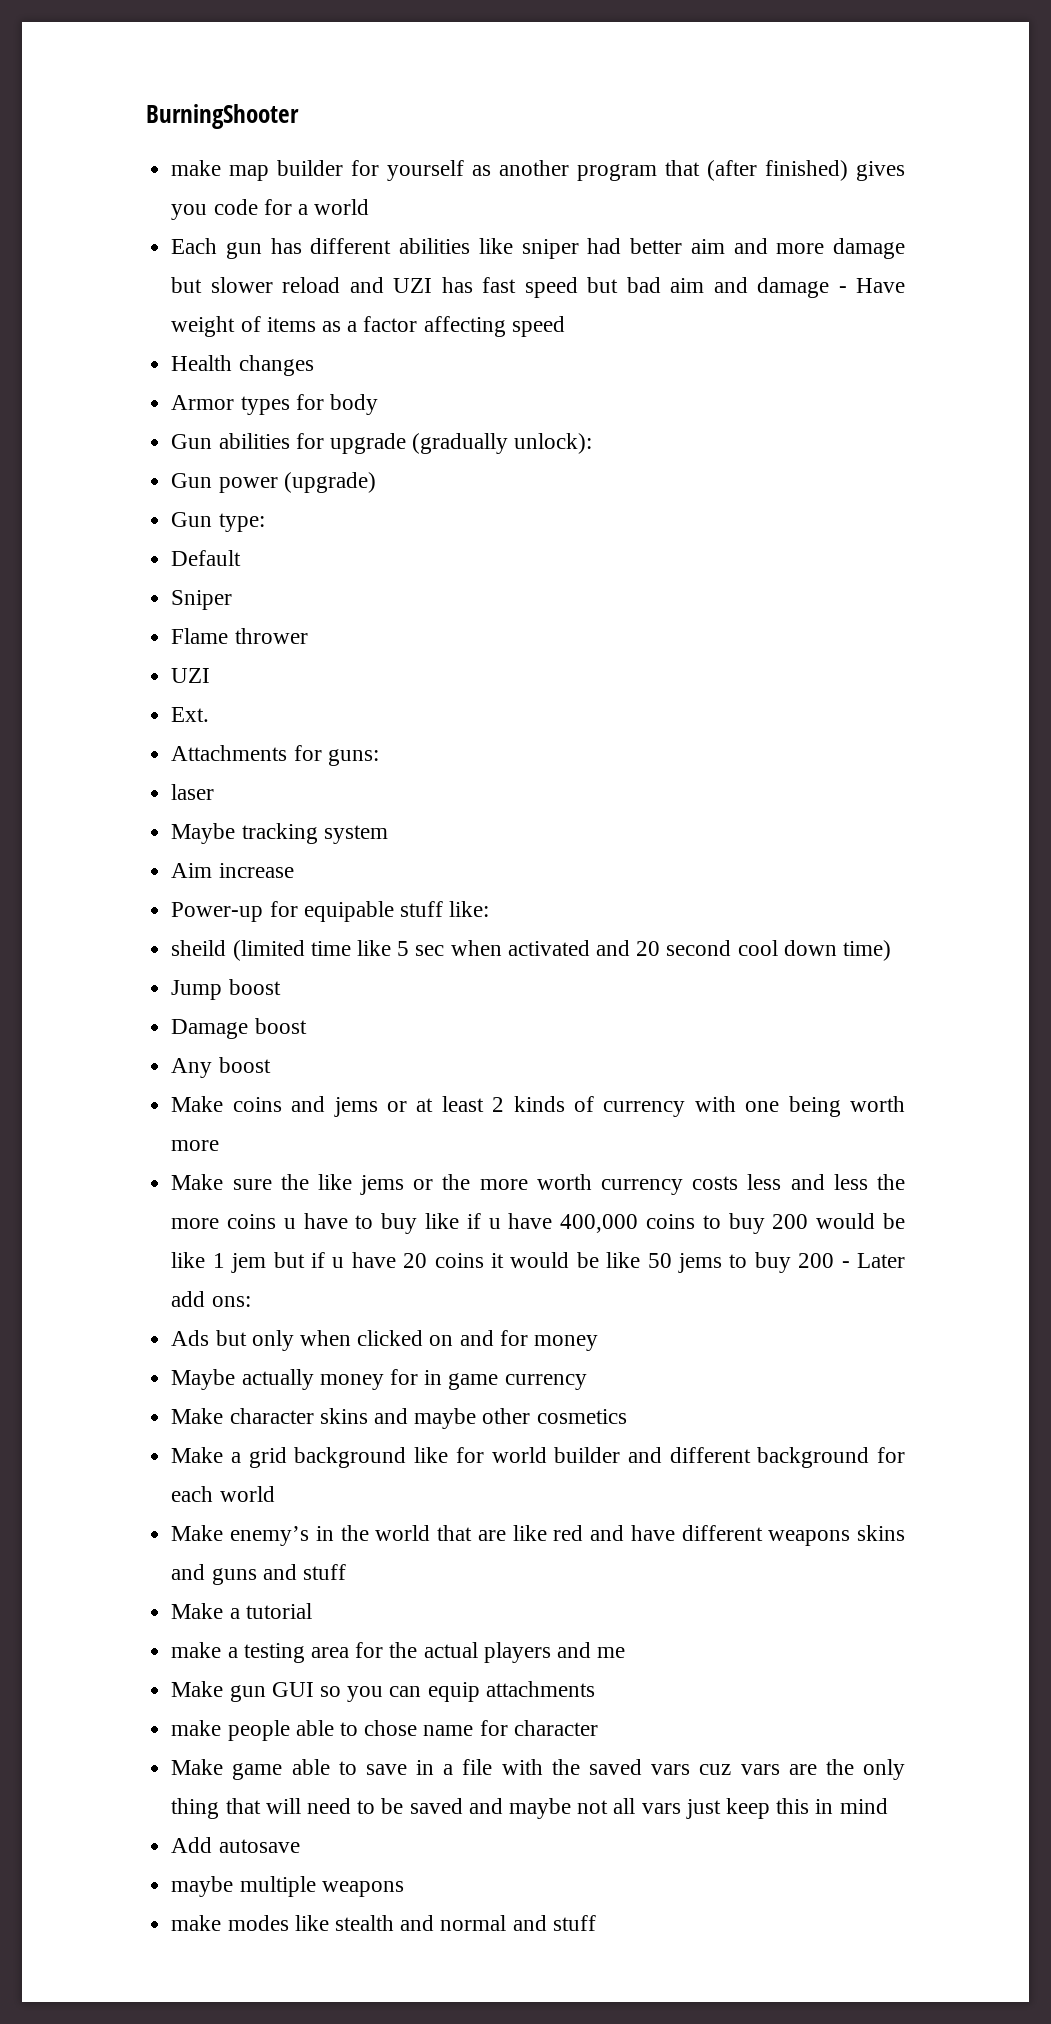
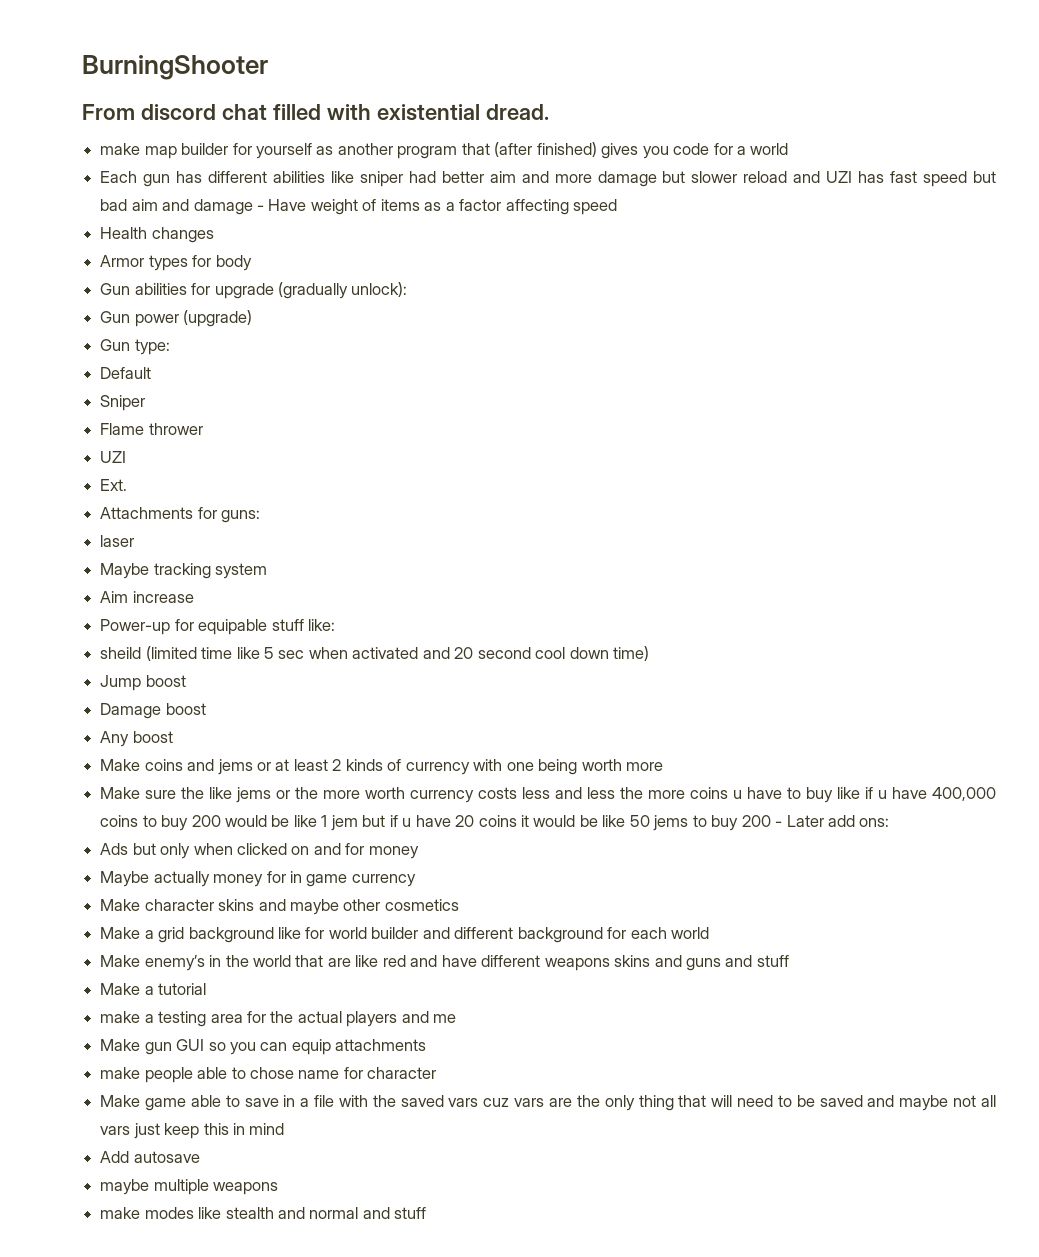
+ From discord chat filled with existential dread.

